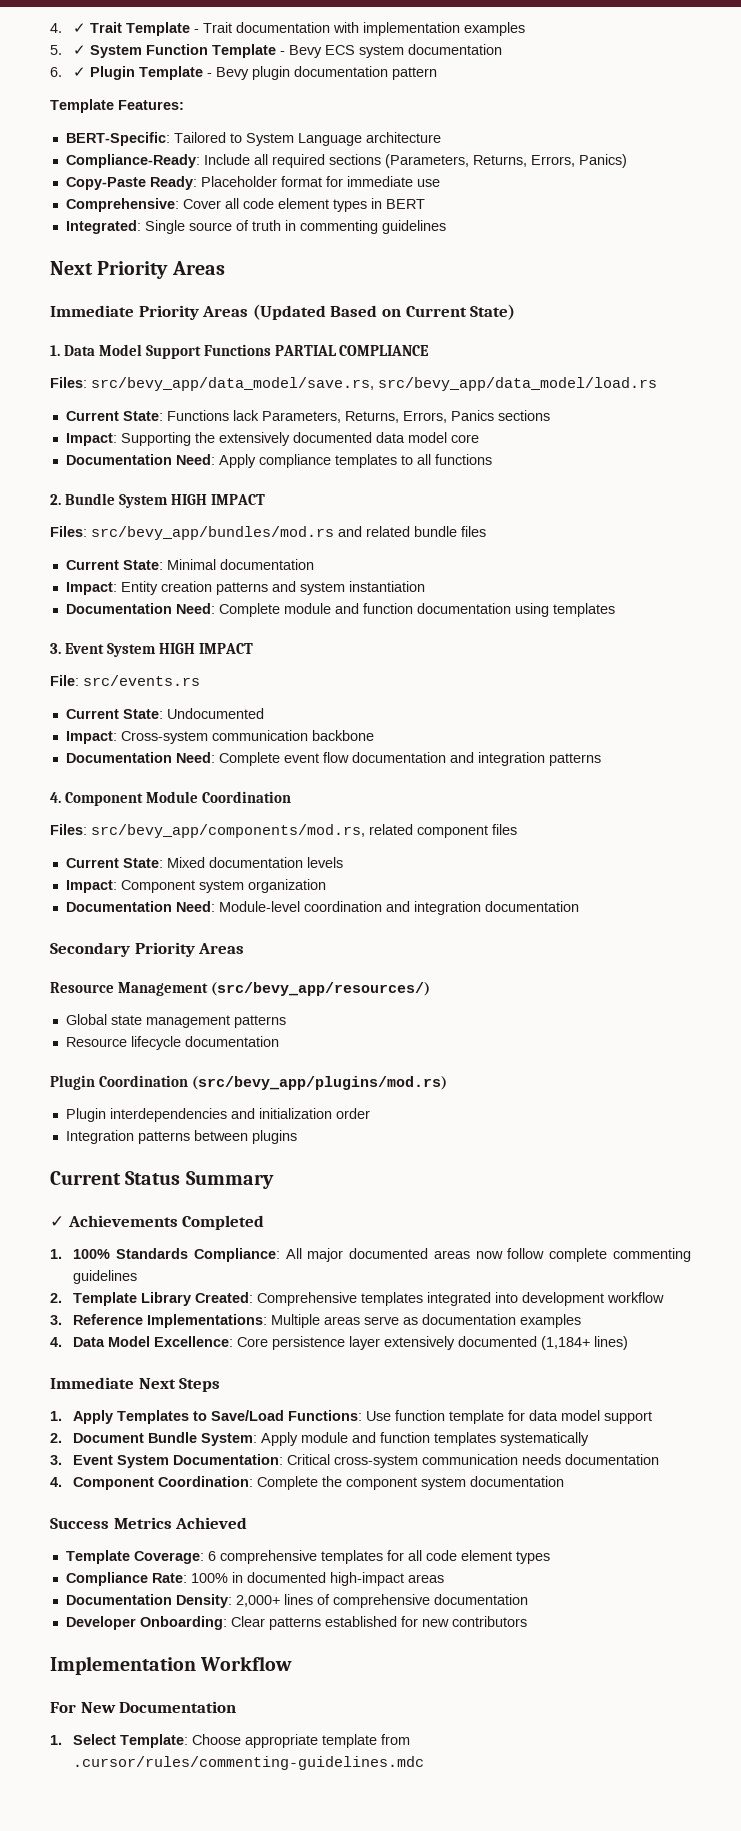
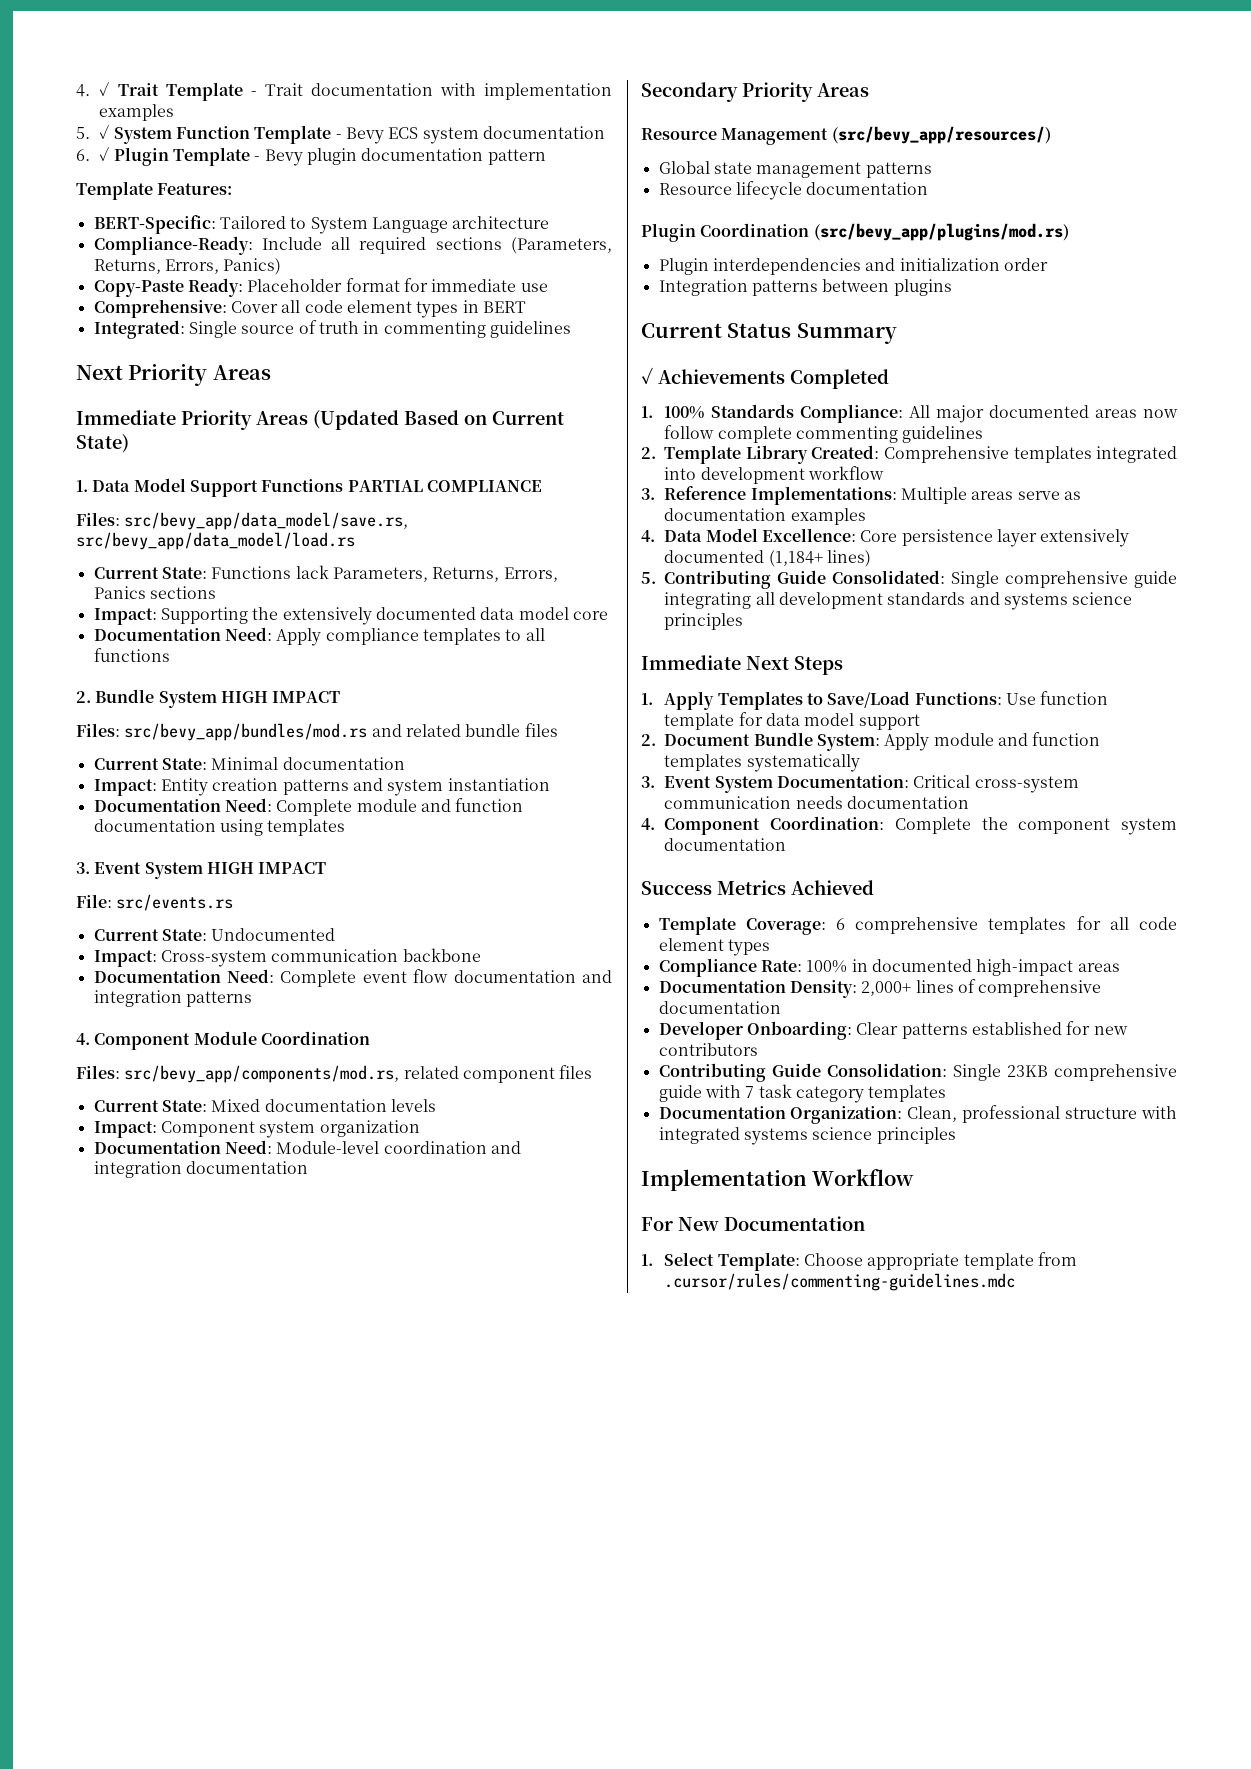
+ 5. Contributing Guide Consolidated: Single comprehensive guide integrating all development standards and systems science principles
+ Contributing Guide Consolidation: Single 23KB comprehensive guide with 7 task category templates
+ Documentation Organization: Clean, professional structure with integrated systems science principles

